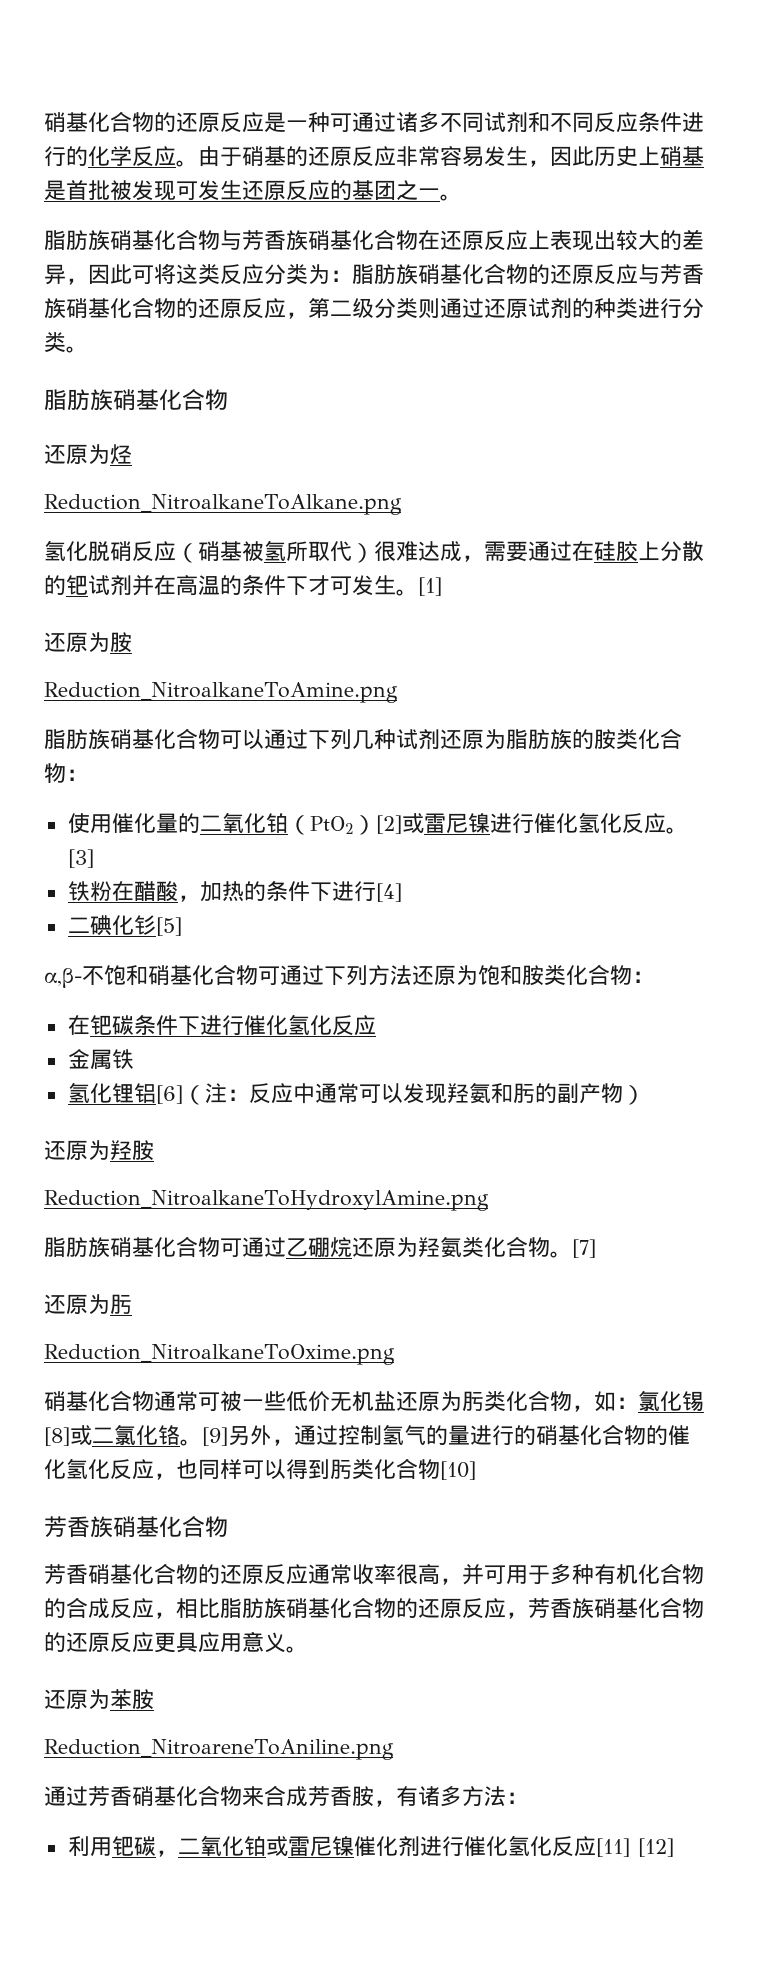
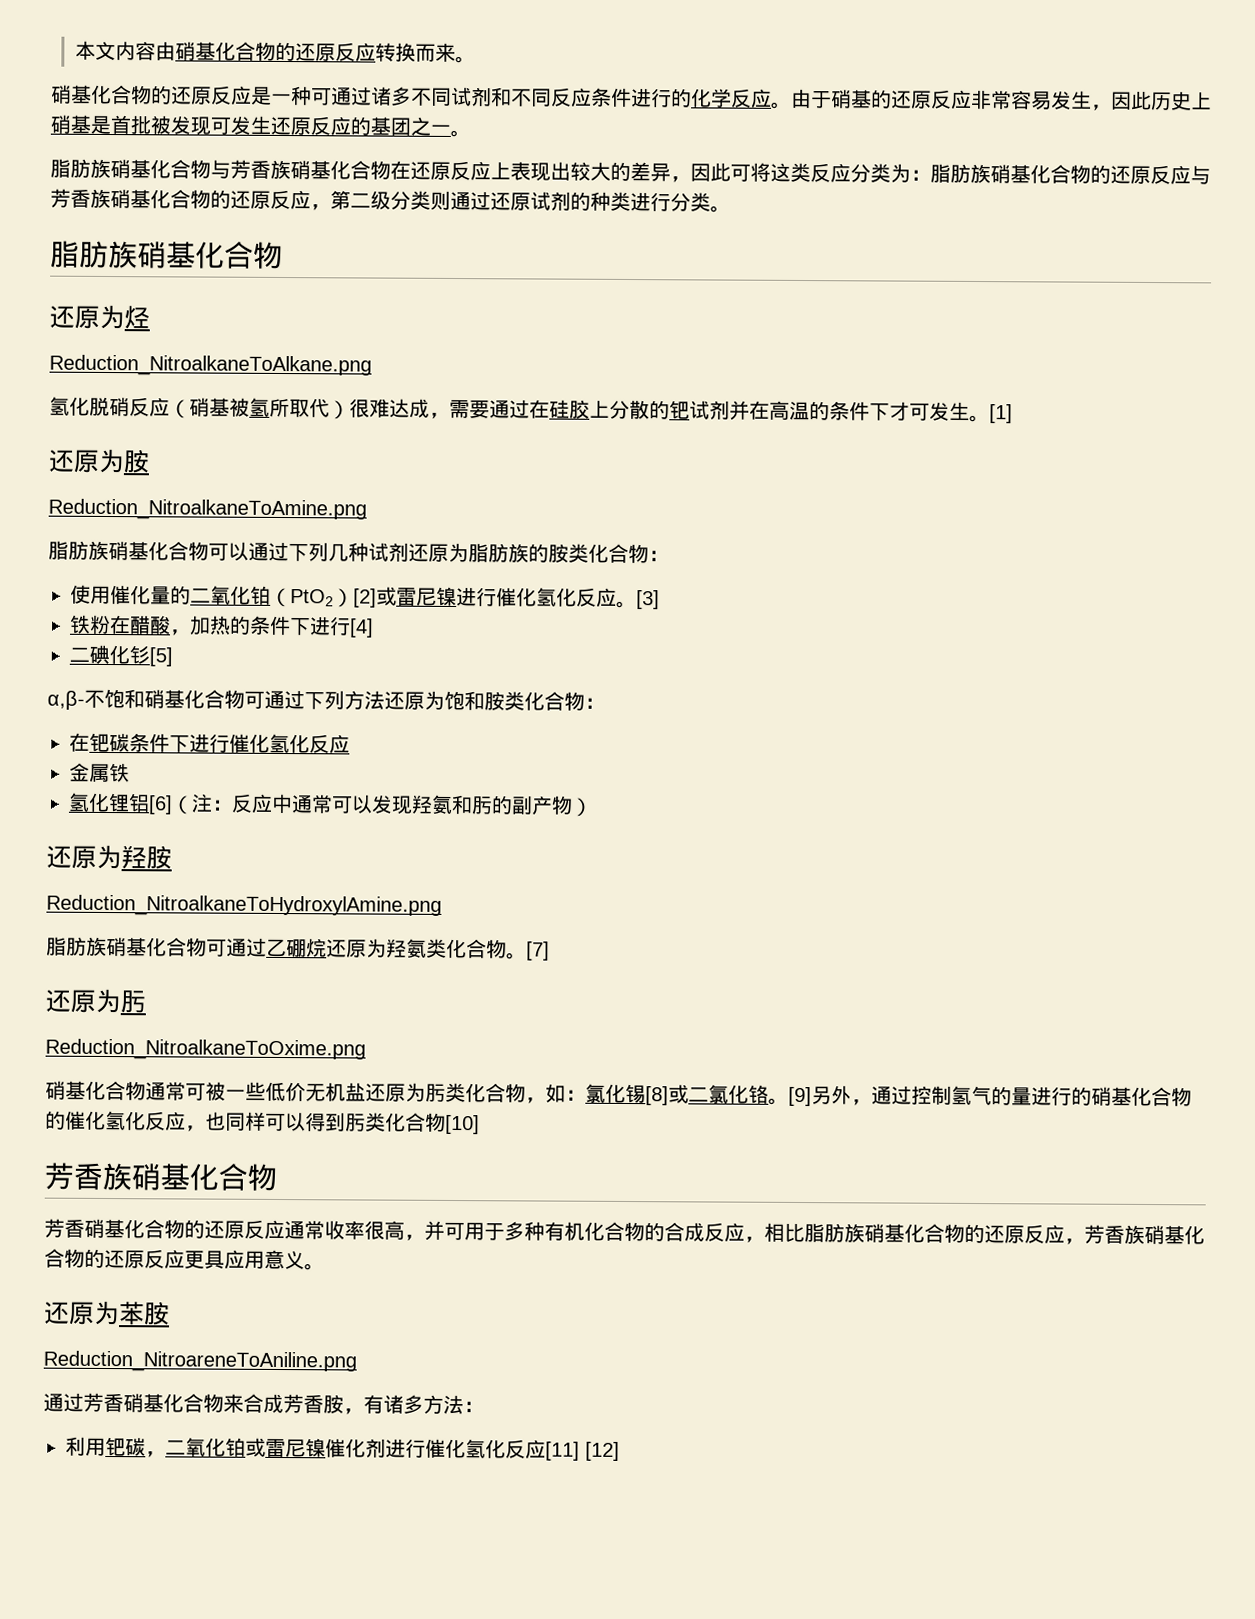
+ 本文内容由硝基化合物的还原反应转换而来。

